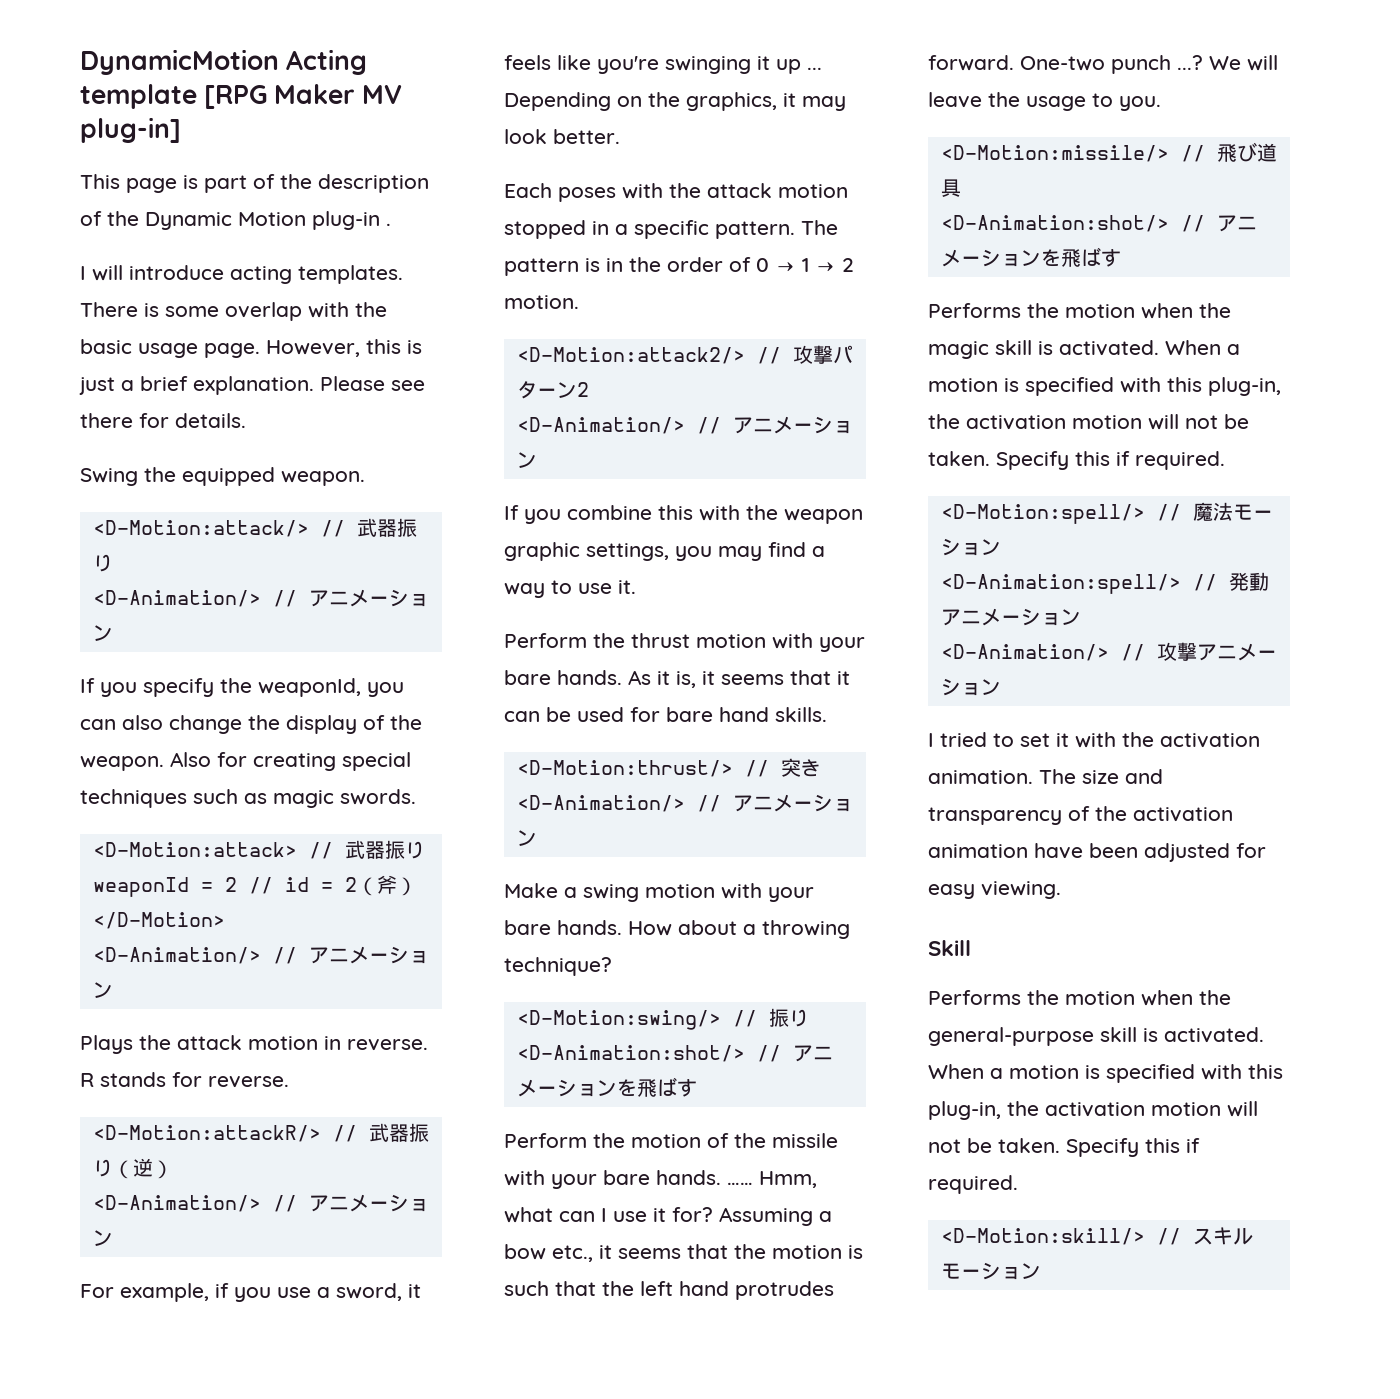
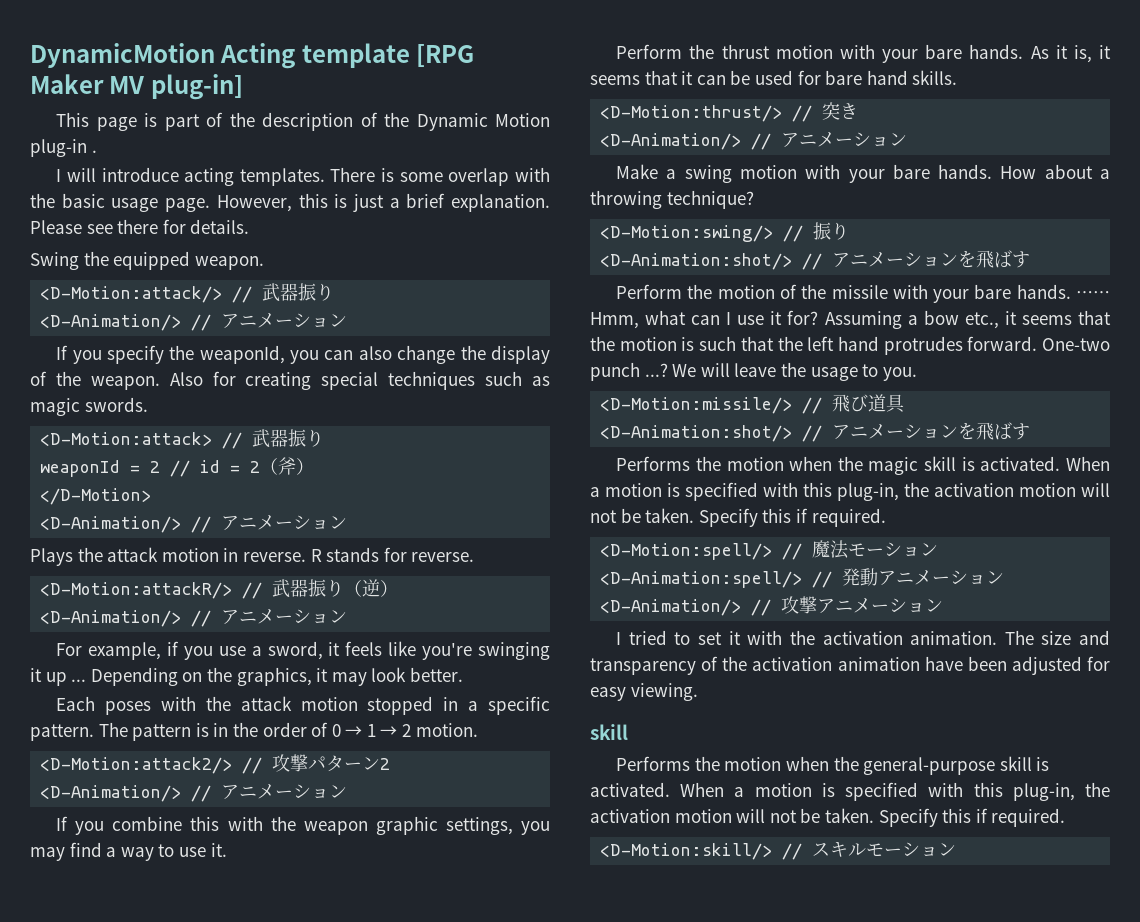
  The size and transparency of the activation animation have been adjusted for easy viewing.
- Skill
+ skill

